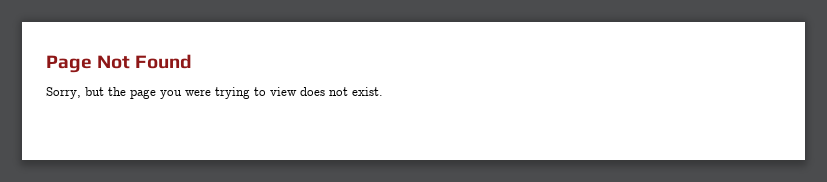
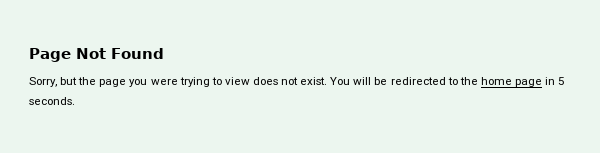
+ You will be redirected to the home page in 5 seconds.

